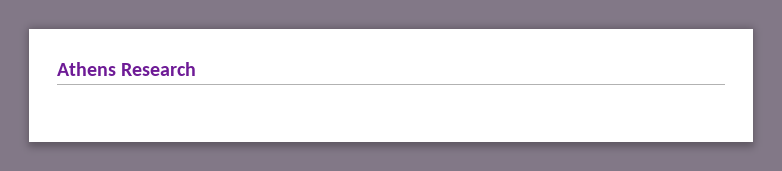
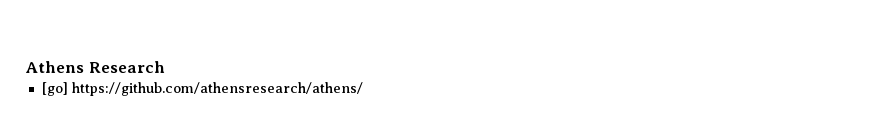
+ [go] https://github.com/athensresearch/athens/

